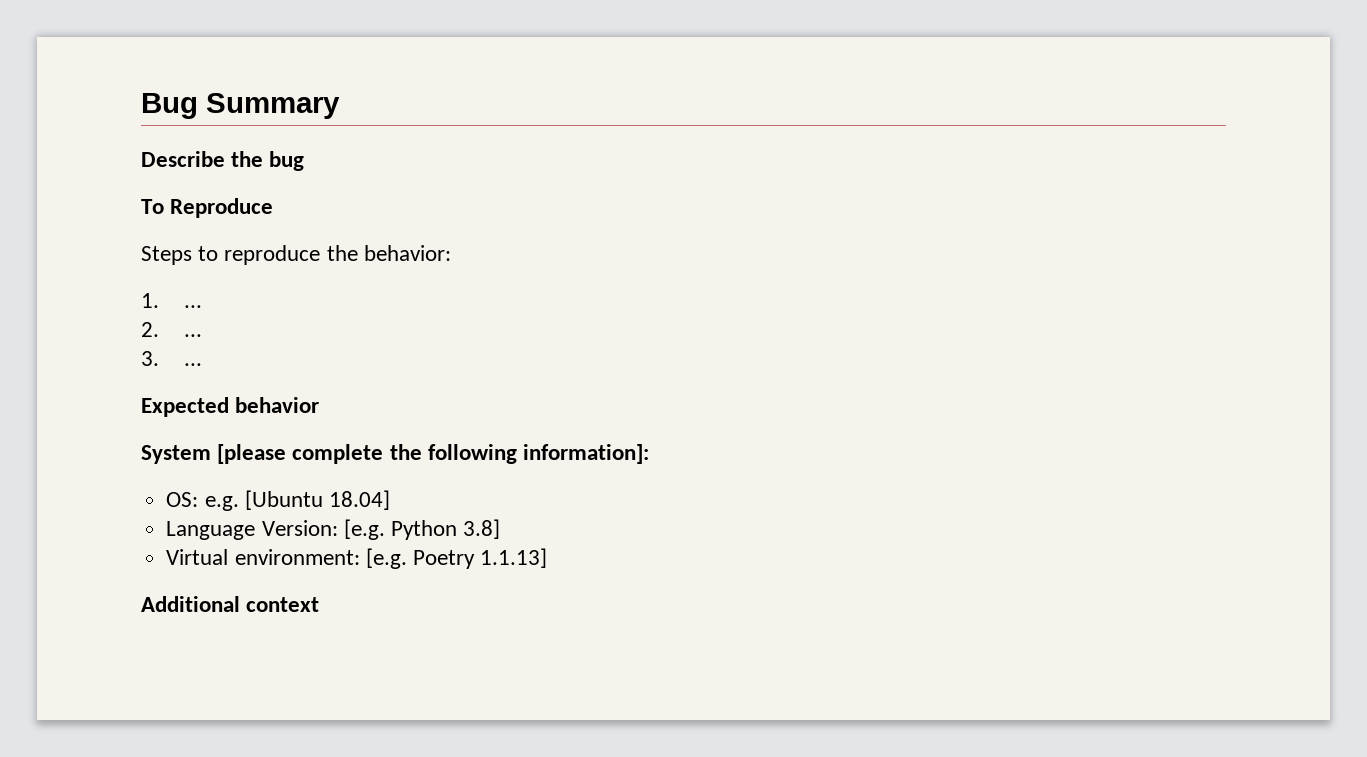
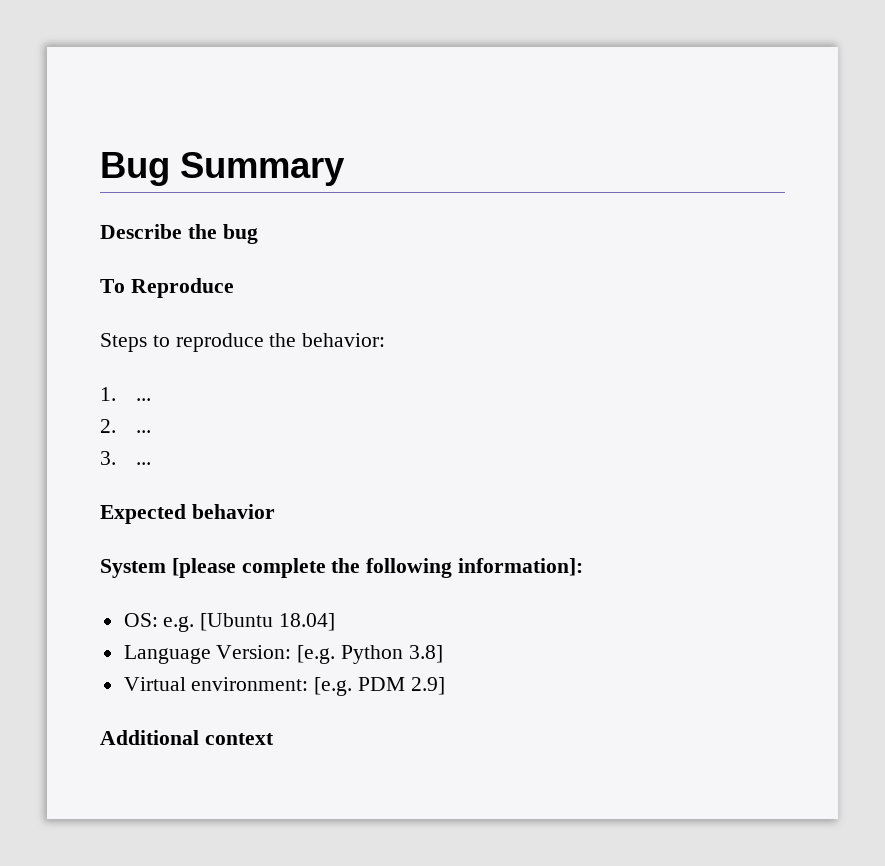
- Virtual environment: [e.g. Poetry 1.1.13]
+ Virtual environment: [e.g. PDM 2.9]

